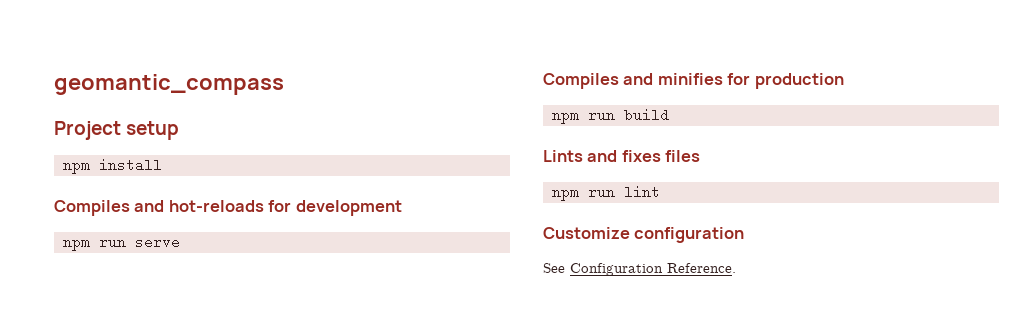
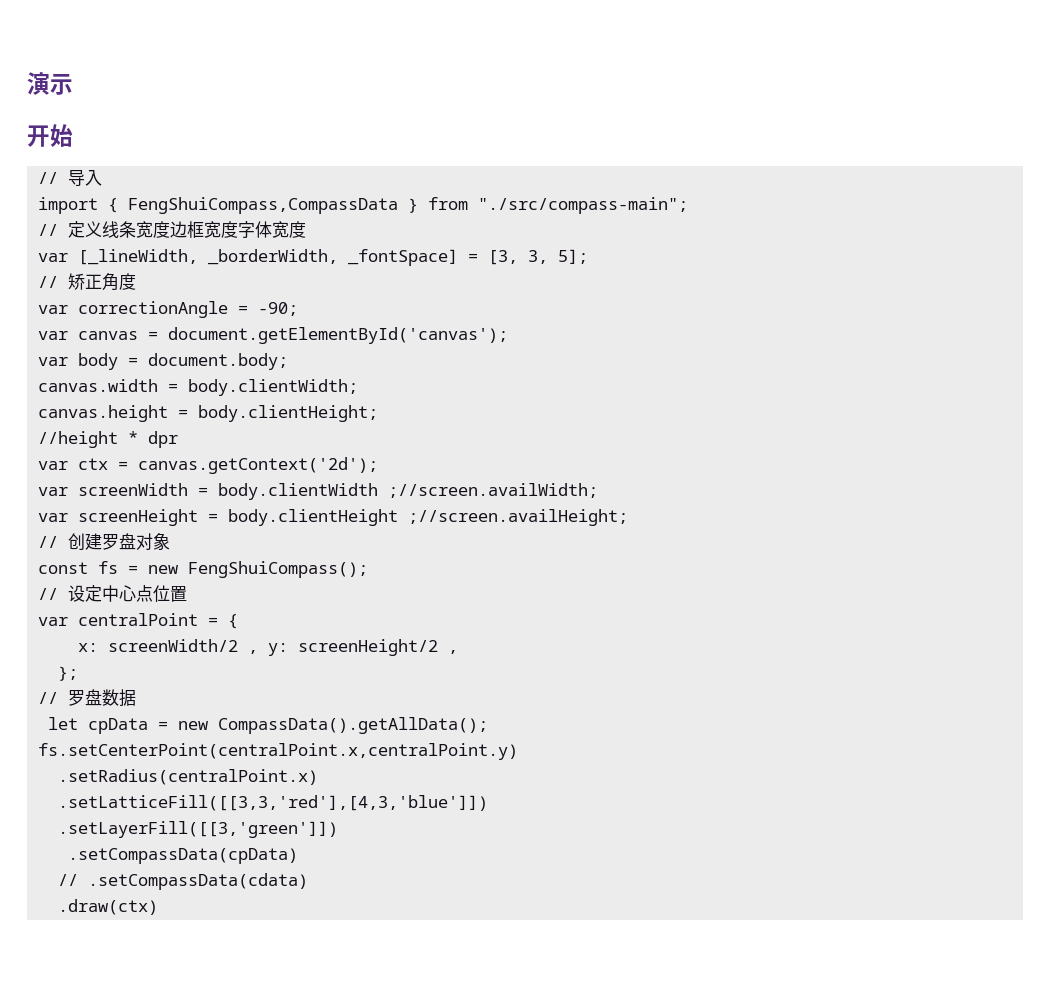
- geomantic_compass
- Project setup
- npm install
- Compiles and hot-reloads for development
- npm run serve
- Compiles and minifies for production
- npm run build
- Lints and fixes files
- npm run lint
- Customize configuration
- See Configuration Reference.
+ 演示
+ 开始
+ // 导入
+ import { FengShuiCompass,CompassData } from "./src/compass-main";
+ // 定义线条宽度边框宽度字体宽度
+ var [_lineWidth, _borderWidth, _fontSpace] = [3, 3, 5];
+ // 矫正角度
+ var correctionAngle = -90;
+ var canvas = document.getElementById('canvas');
+ var body = document.body;
+ canvas.width = body.clientWidth;
+ canvas.height = body.clientHeight;
+ //height * dpr
+ var ctx = canvas.getContext('2d');
+ var screenWidth = body.clientWidth ;//screen.availWidth;
+ var screenHeight = body.clientHeight ;//screen.availHeight;
+ // 创建罗盘对象
+ const fs = new FengShuiCompass();
+ // 设定中心点位置
+ var centralPoint = {
+ x: screenWidth/2 , y: screenHeight/2 ,
+ };
+ // 罗盘数据
+ let cpData = new CompassData().getAllData();
+ fs.setCenterPoint(centralPoint.x,centralPoint.y)
+ .setRadius(centralPoint.x)
+ .setLatticeFill([[3,3,'red'],[4,3,'blue']])
+ .setLayerFill([[3,'green']])
+ .setCompassData(cpData)
+ // .setCompassData(cdata)
+ .draw(ctx)

